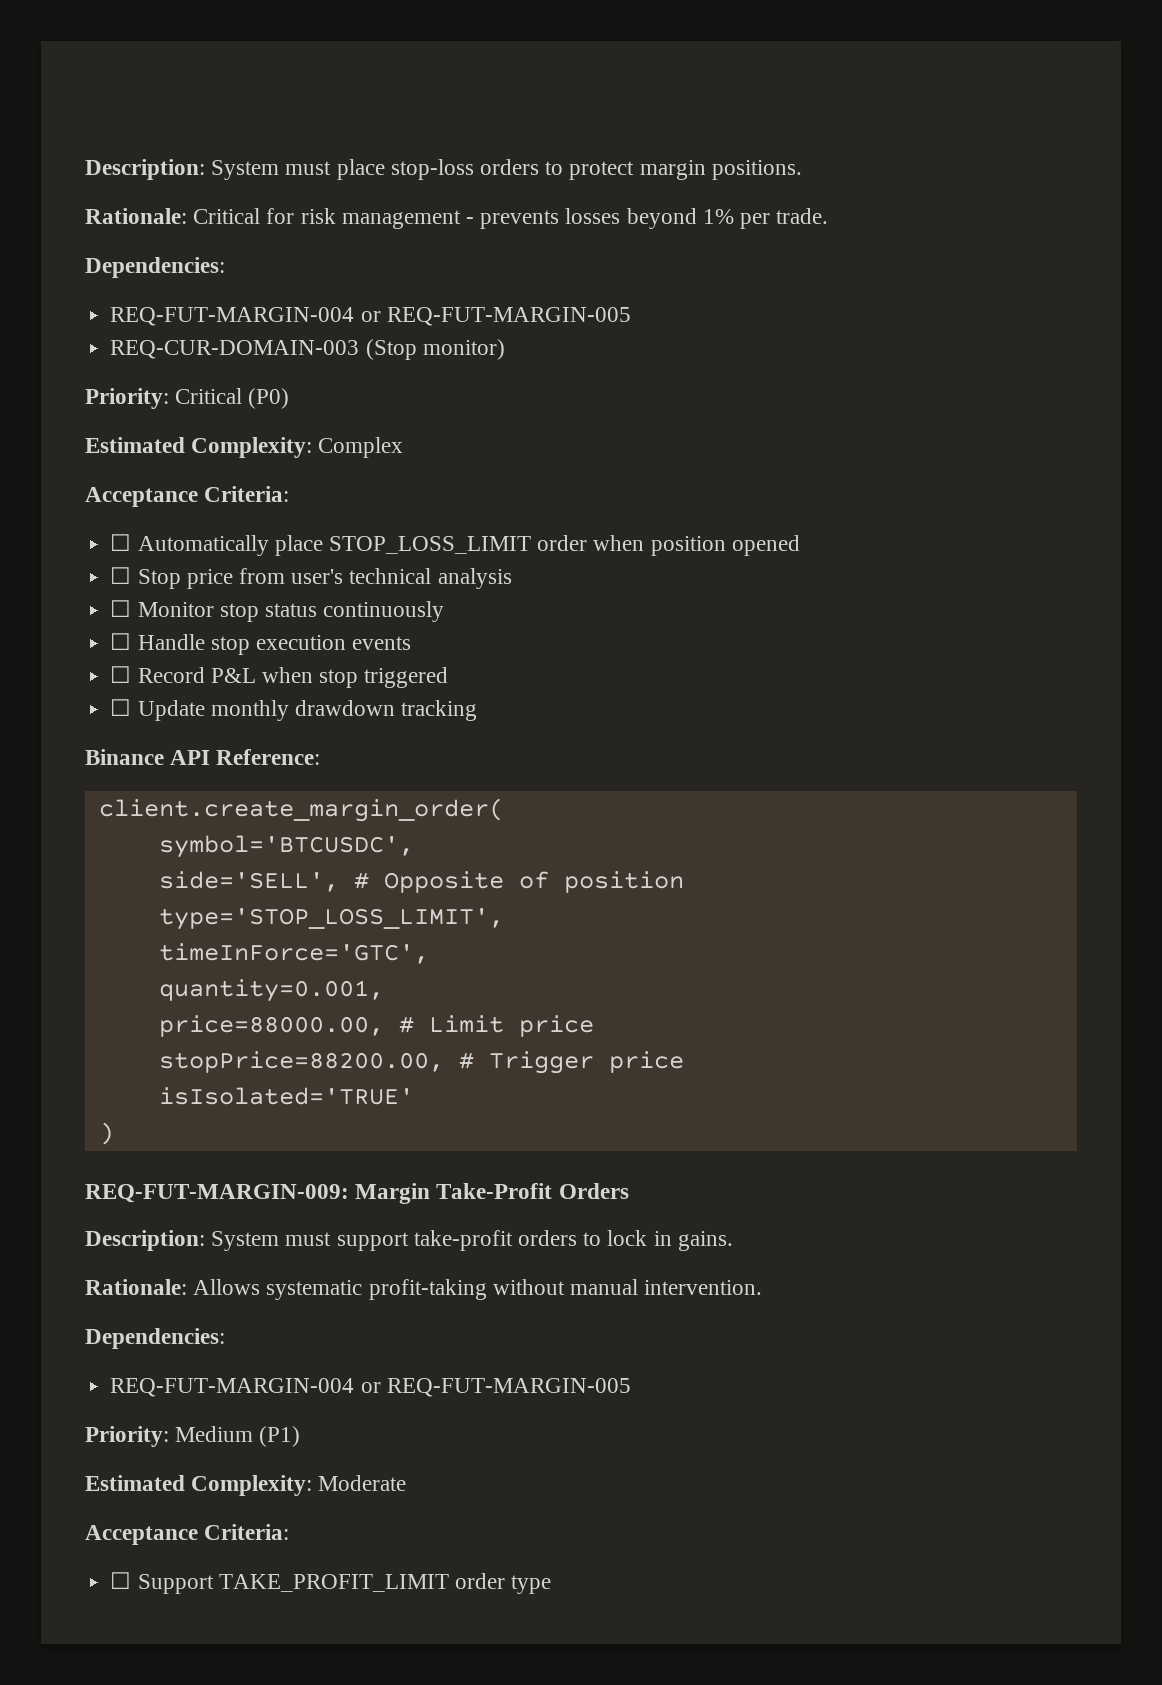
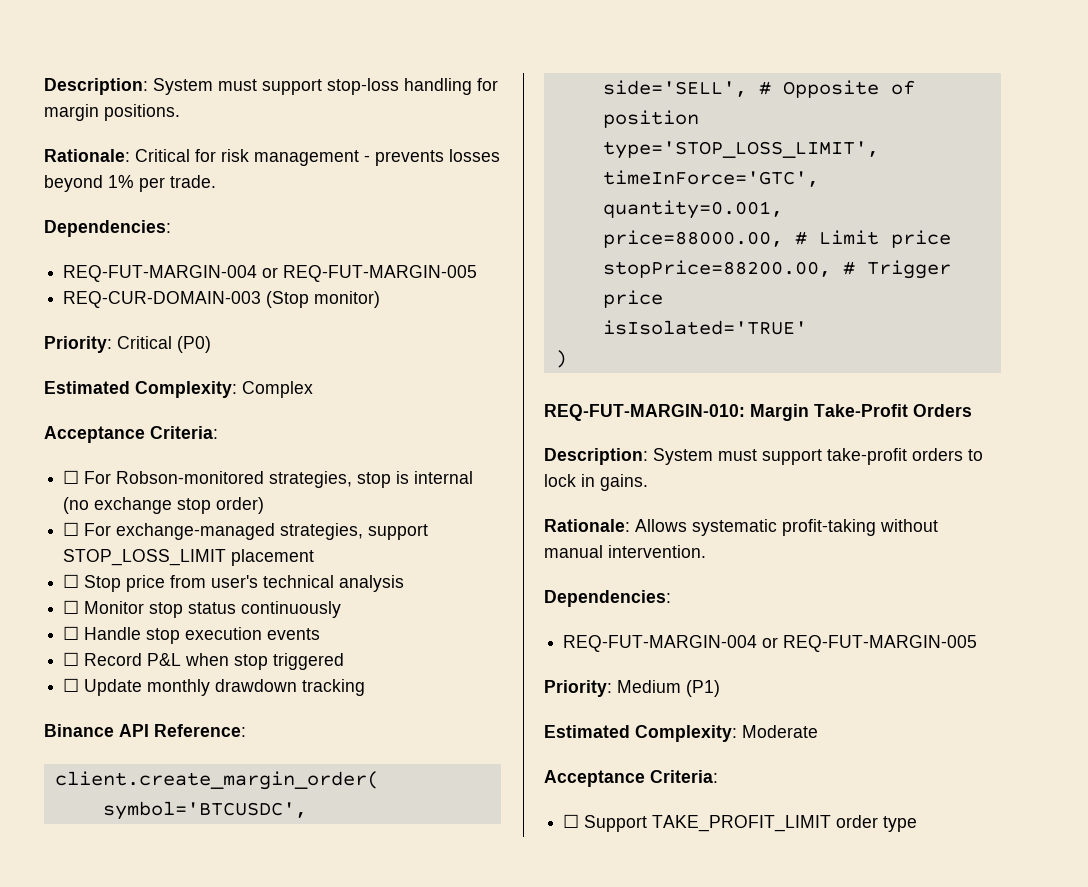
- Description: System must place stop-loss orders to protect margin positions.
+ Description: System must support stop-loss handling for margin positions.
- ☐ Automatically place STOP_LOSS_LIMIT order when position opened
+ ☐ For Robson-monitored strategies, stop is internal (no exchange stop order)
+ ☐ For exchange-managed strategies, support STOP_LOSS_LIMIT placement
- REQ-FUT-MARGIN-009: Margin Take-Profit Orders
+ REQ-FUT-MARGIN-010: Margin Take-Profit Orders

